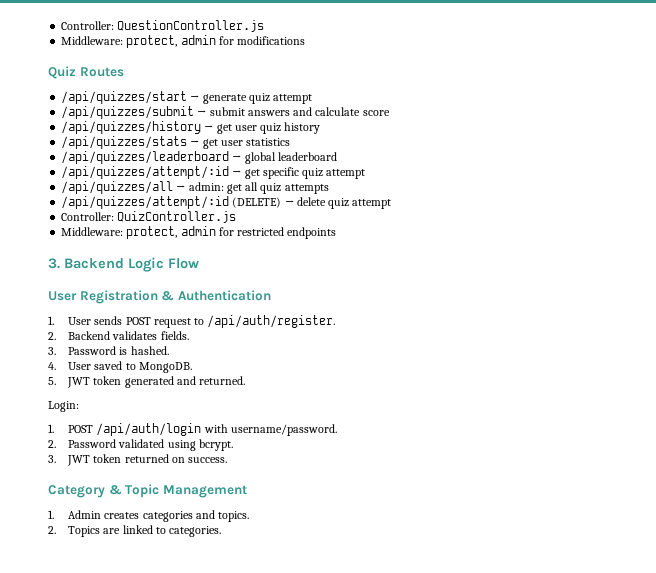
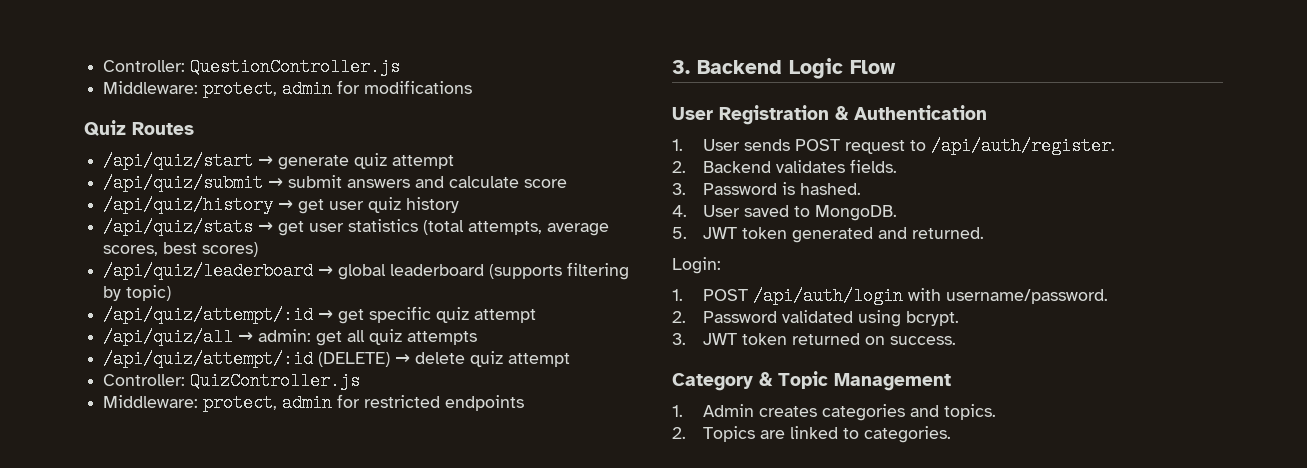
- /api/quizzes/start → generate quiz attempt
+ /api/quiz/start → generate quiz attempt
- /api/quizzes/submit → submit answers and calculate score
+ /api/quiz/submit → submit answers and calculate score
- /api/quizzes/history → get user quiz history
+ /api/quiz/history → get user quiz history
- /api/quizzes/stats → get user statistics
- /api/quizzes/leaderboard → global leaderboard
- /api/quizzes/attempt/:id → get specific quiz attempt
+ /api/quiz/stats → get user statistics (total attempts, average scores, best scores)
+ /api/quiz/leaderboard → global leaderboard (supports filtering by topic)
+ /api/quiz/attempt/:id → get specific quiz attempt
- /api/quizzes/all → admin: get all quiz attempts
+ /api/quiz/all → admin: get all quiz attempts
- /api/quizzes/attempt/:id (DELETE) → delete quiz attempt
+ /api/quiz/attempt/:id (DELETE) → delete quiz attempt

